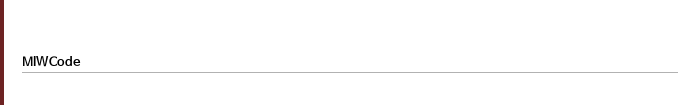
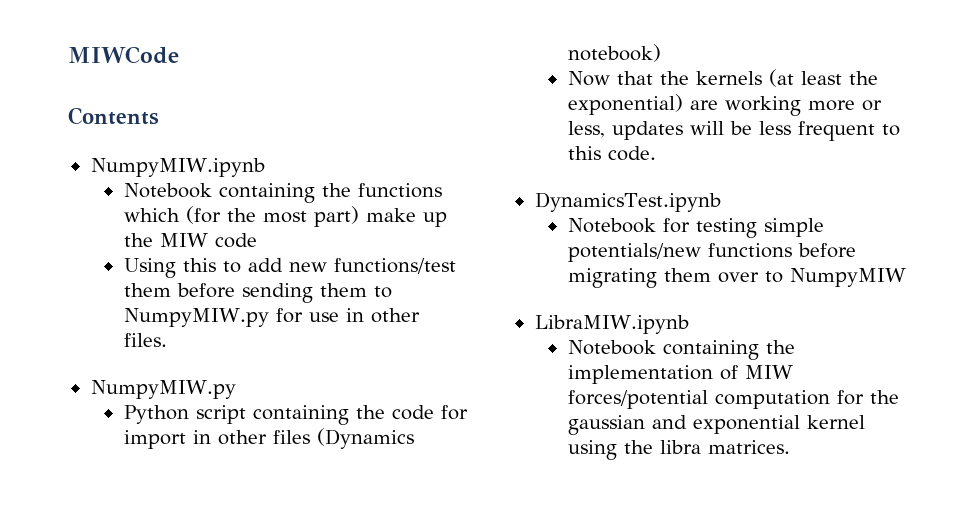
+ Contents
+ NumpyMIW.ipynb
+ Notebook containing the functions which (for the most part) make up the MIW code
+ Using this to add new functions/test them before sending them to NumpyMIW.py for use in other files.
+ NumpyMIW.py
+ Python script containing the code for import in other files (Dynamics notebook)
+ Now that the kernels (at least the exponential) are working more or less, updates will be less frequent to this code.
+ DynamicsTest.ipynb
+ Notebook for testing simple potentials/new functions before migrating them over to NumpyMIW
+ LibraMIW.ipynb
+ Notebook containing the implementation of MIW forces/potential computation for the gaussian and exponential kernel using the libra matrices.

